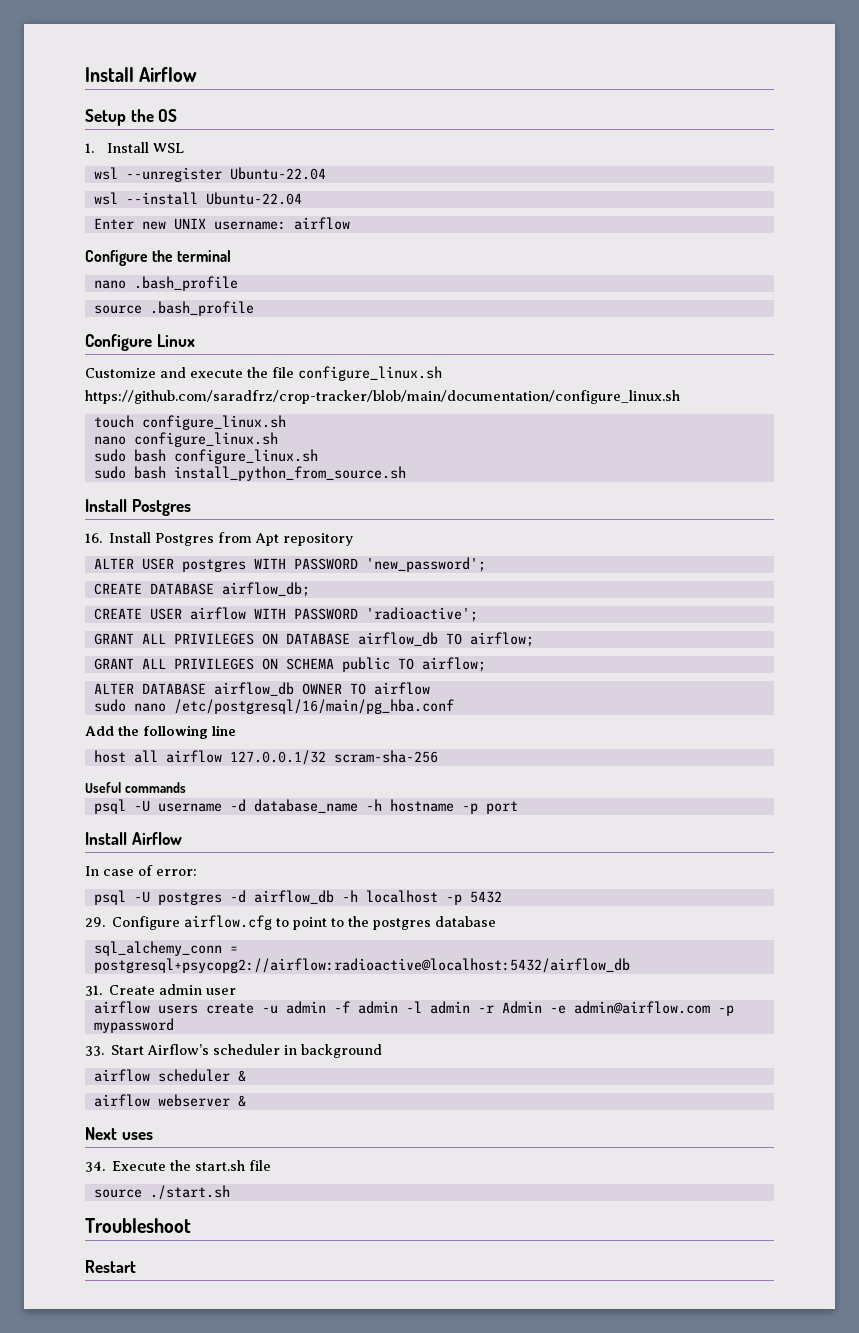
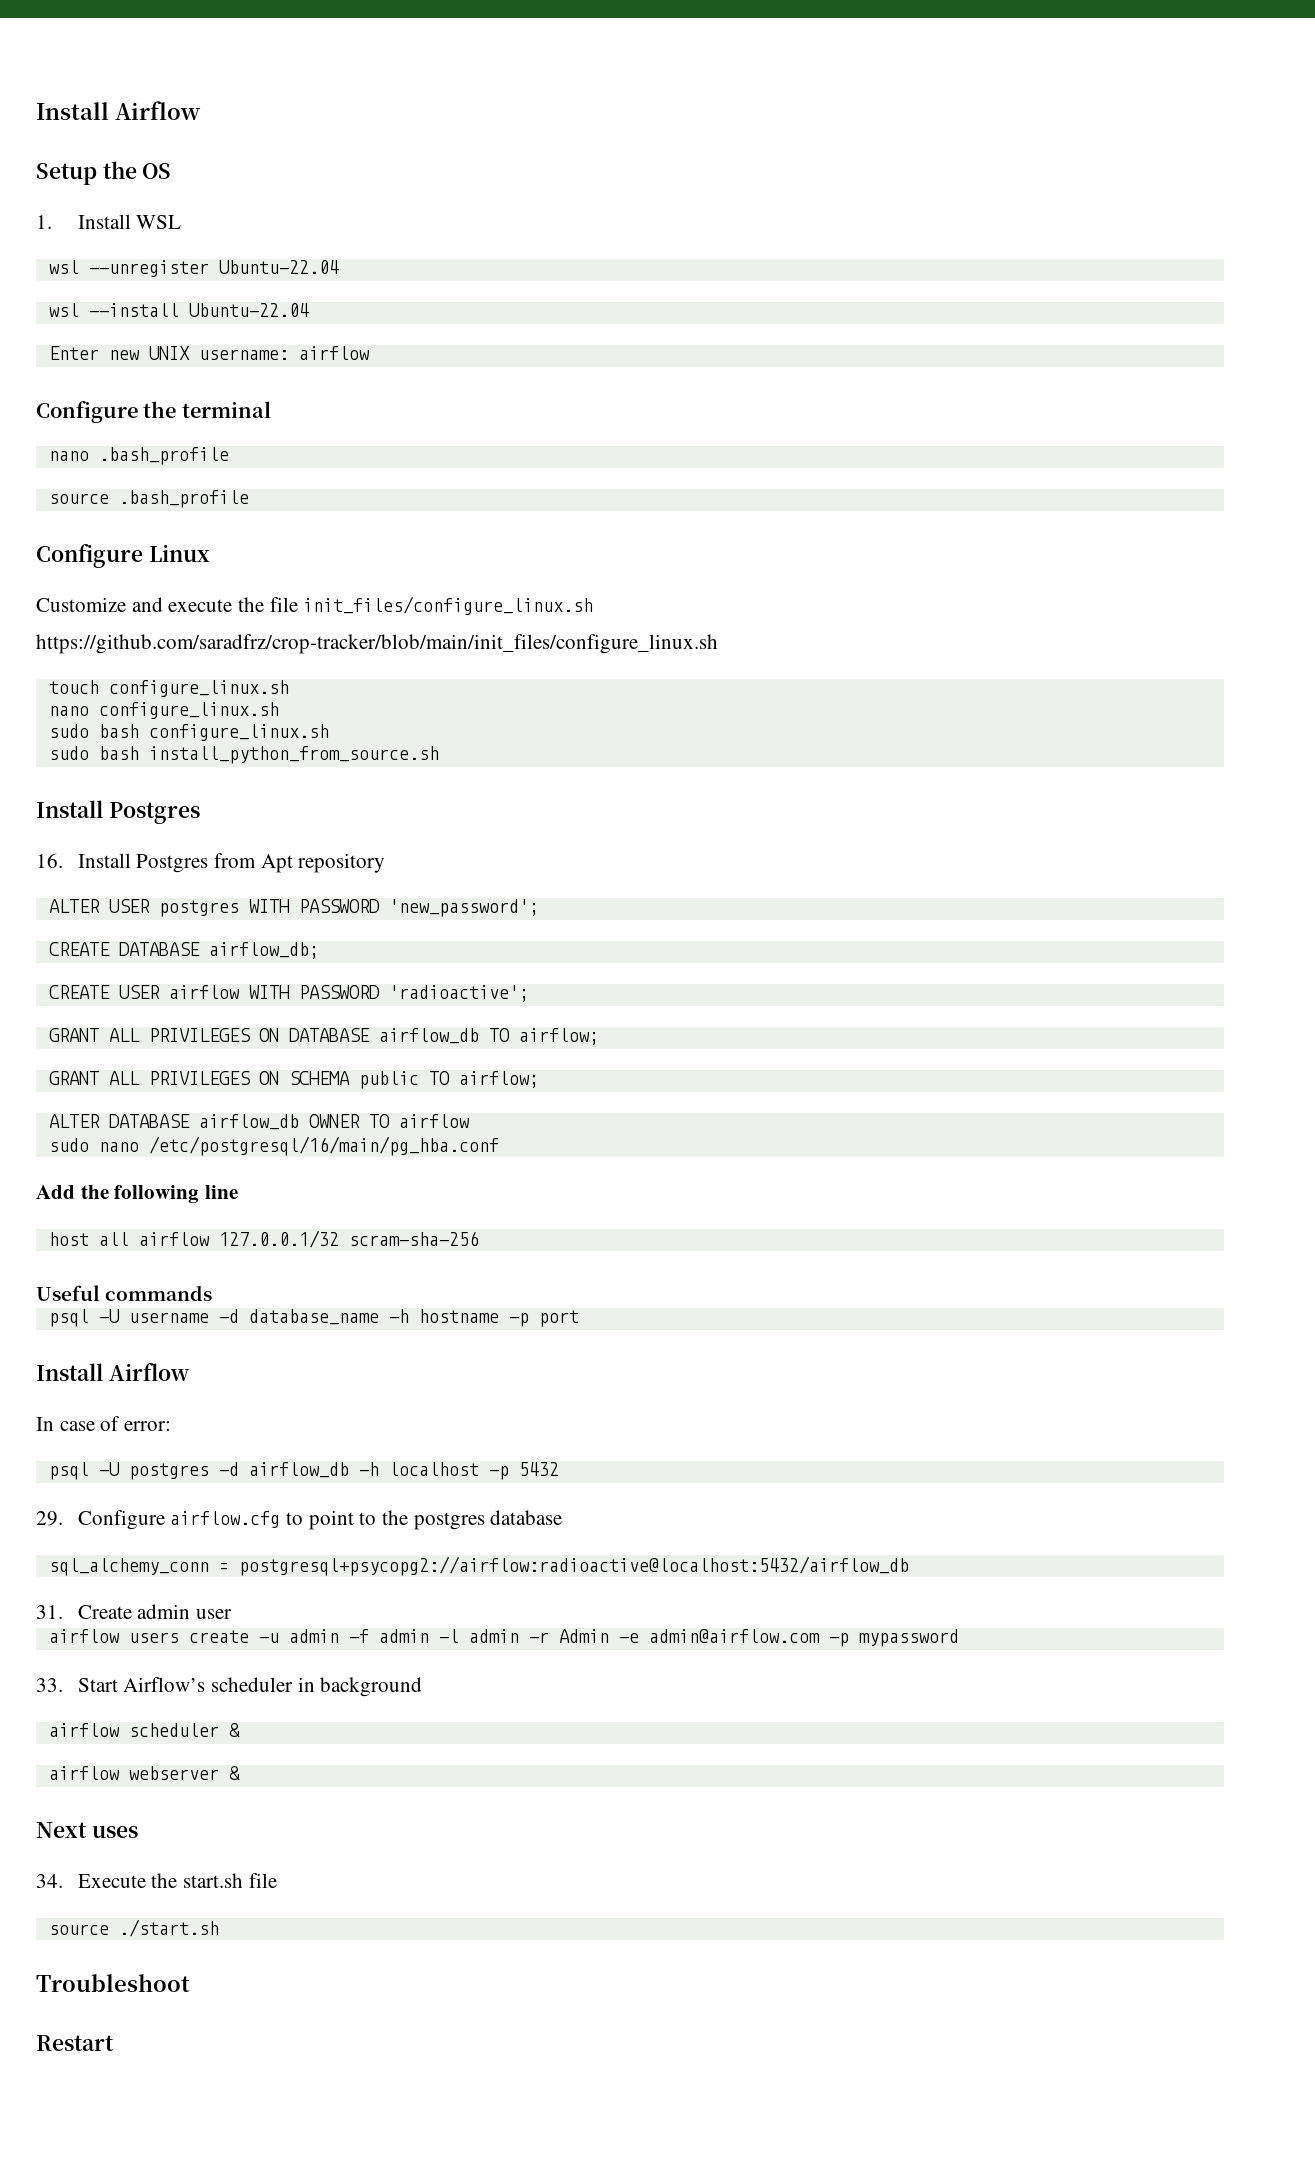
- Customize and execute the file configure_linux.sh
- https://github.com/saradfrz/crop-tracker/blob/main/documentation/configure_linux.sh
+ Customize and execute the file init_files/configure_linux.sh
+ https://github.com/saradfrz/crop-tracker/blob/main/init_files/configure_linux.sh

